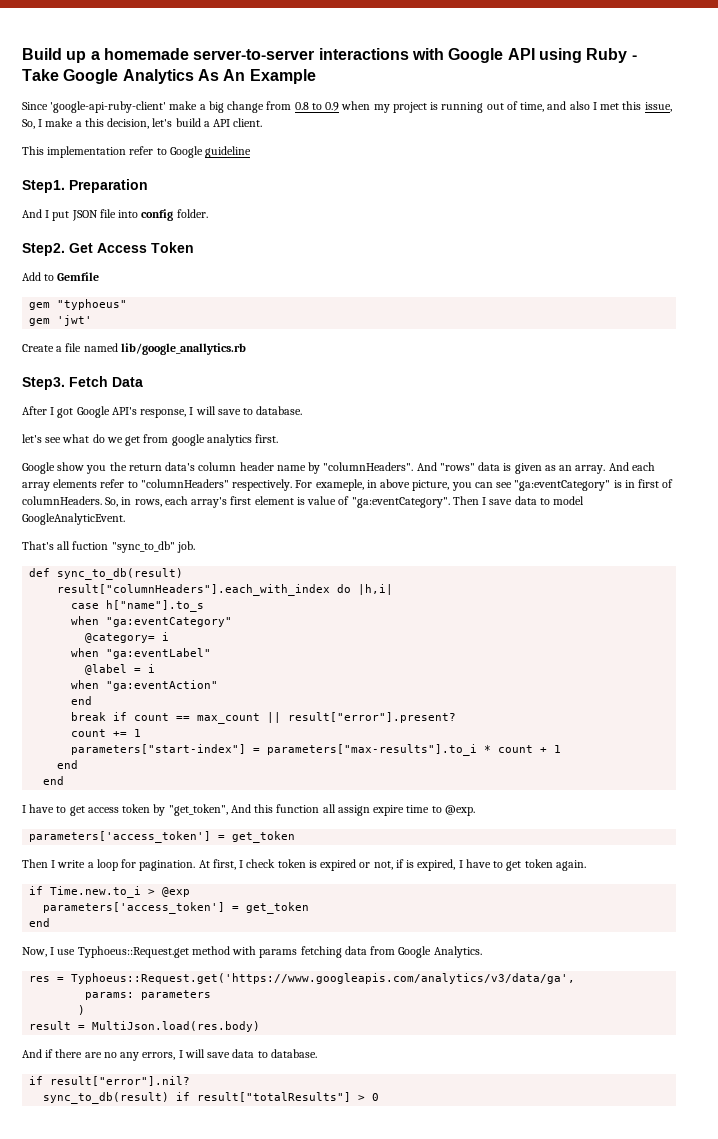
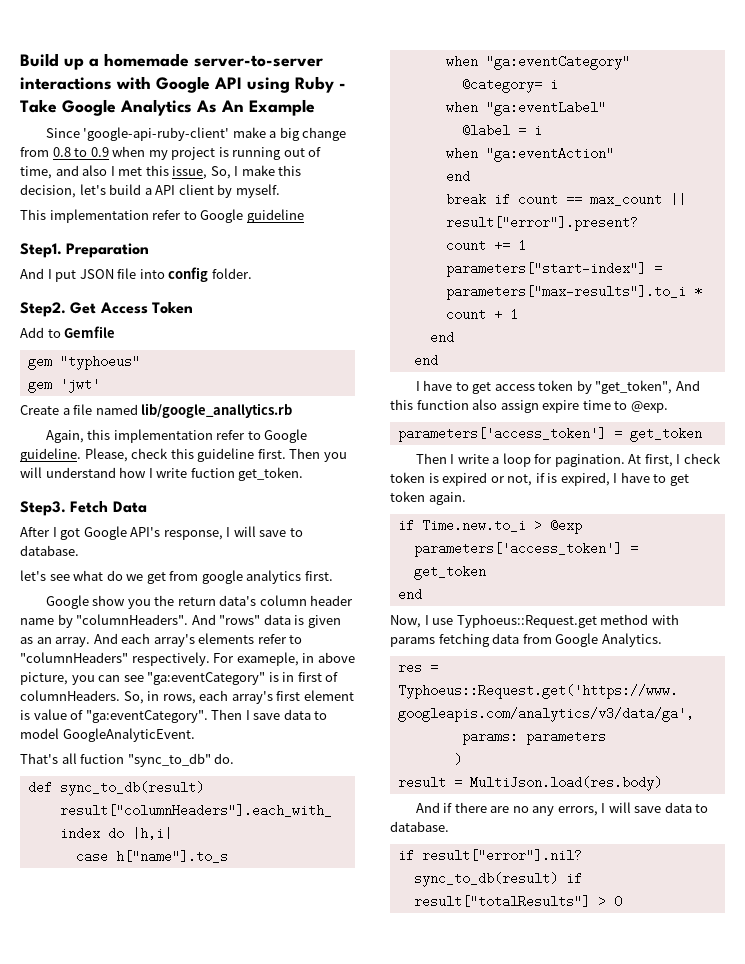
- Since 'google-api-ruby-client' make a big change from 0.8 to 0.9 when my project is running out of time, and also I met this issue, So, I make a this decision, let's build a API client.
+ Since 'google-api-ruby-client' make a big change from 0.8 to 0.9 when my project is running out of time, and also I met this issue, So, I make this decision, let's build a API client by myself.
+ Again, this implementation refer to Google guideline. Please, check this guideline first. Then you will understand how I write fuction get_token.
- And each array elements refer to "columnHeaders" respectively.
+ And each array's elements refer to "columnHeaders" respectively.
- That's all fuction "sync_to_db" job.
+ That's all fuction "sync_to_db" do.
- I have to get access token by "get_token", And this function all assign expire time to @exp.
+ I have to get access token by "get_token", And this function also assign expire time to @exp.

